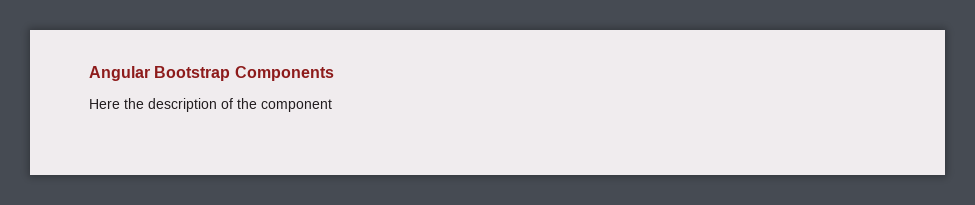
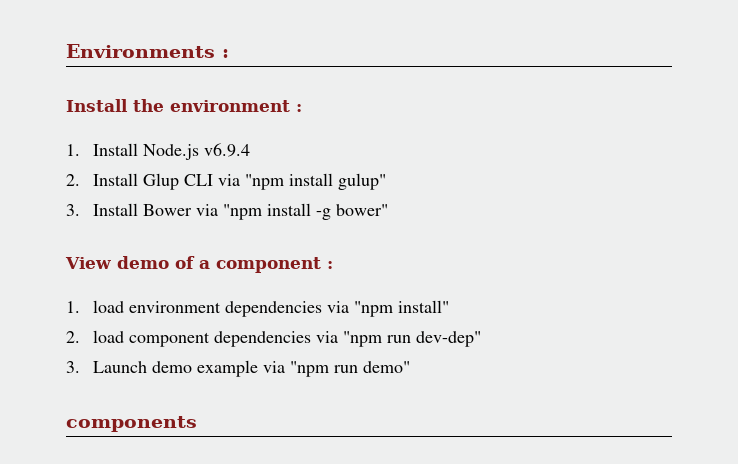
- Angular Bootstrap Components
- Here the description of the component
+ Environments :
+ Install the environment :
+ 1. Install Node.js v6.9.4
+ 2. Install Glup CLI via "npm install gulup"
+ 3. Install Bower via "npm install -g bower"
+ View demo of a component :
+ 1. load environment dependencies via "npm install"
+ 2. load component dependencies via "npm run dev-dep"
+ 3. Launch demo example via "npm run demo"
+ components

